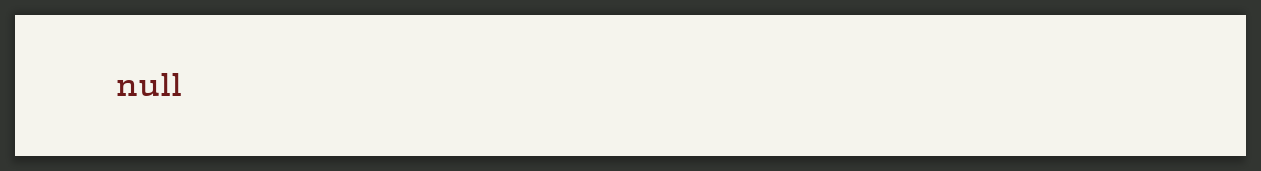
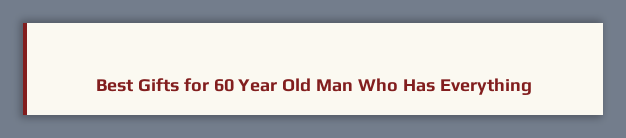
- null
+ Best Gifts for 60 Year Old Man Who Has Everything

